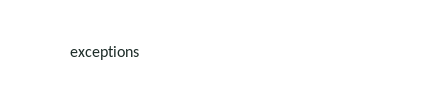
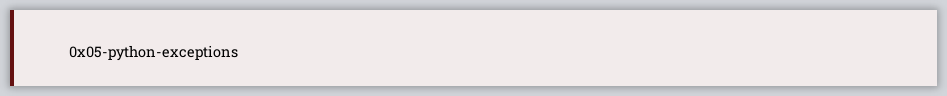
- exceptions
+ 0x05-python-exceptions

